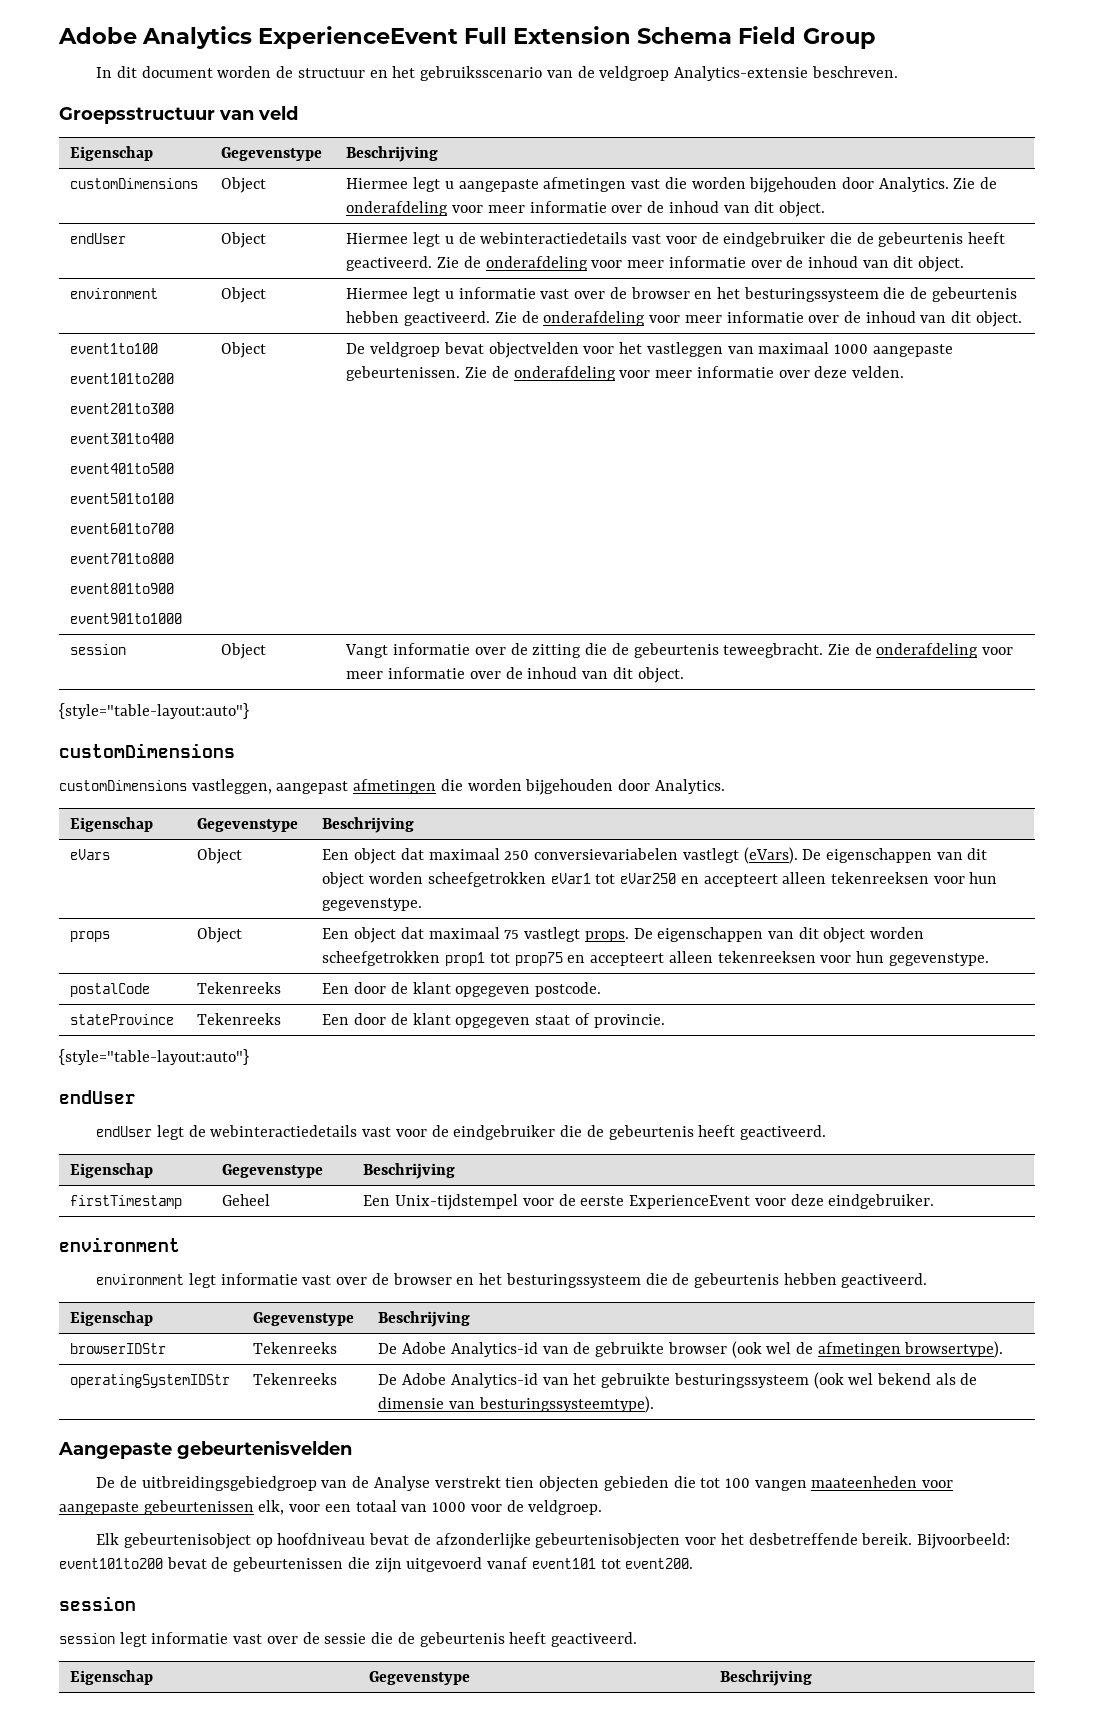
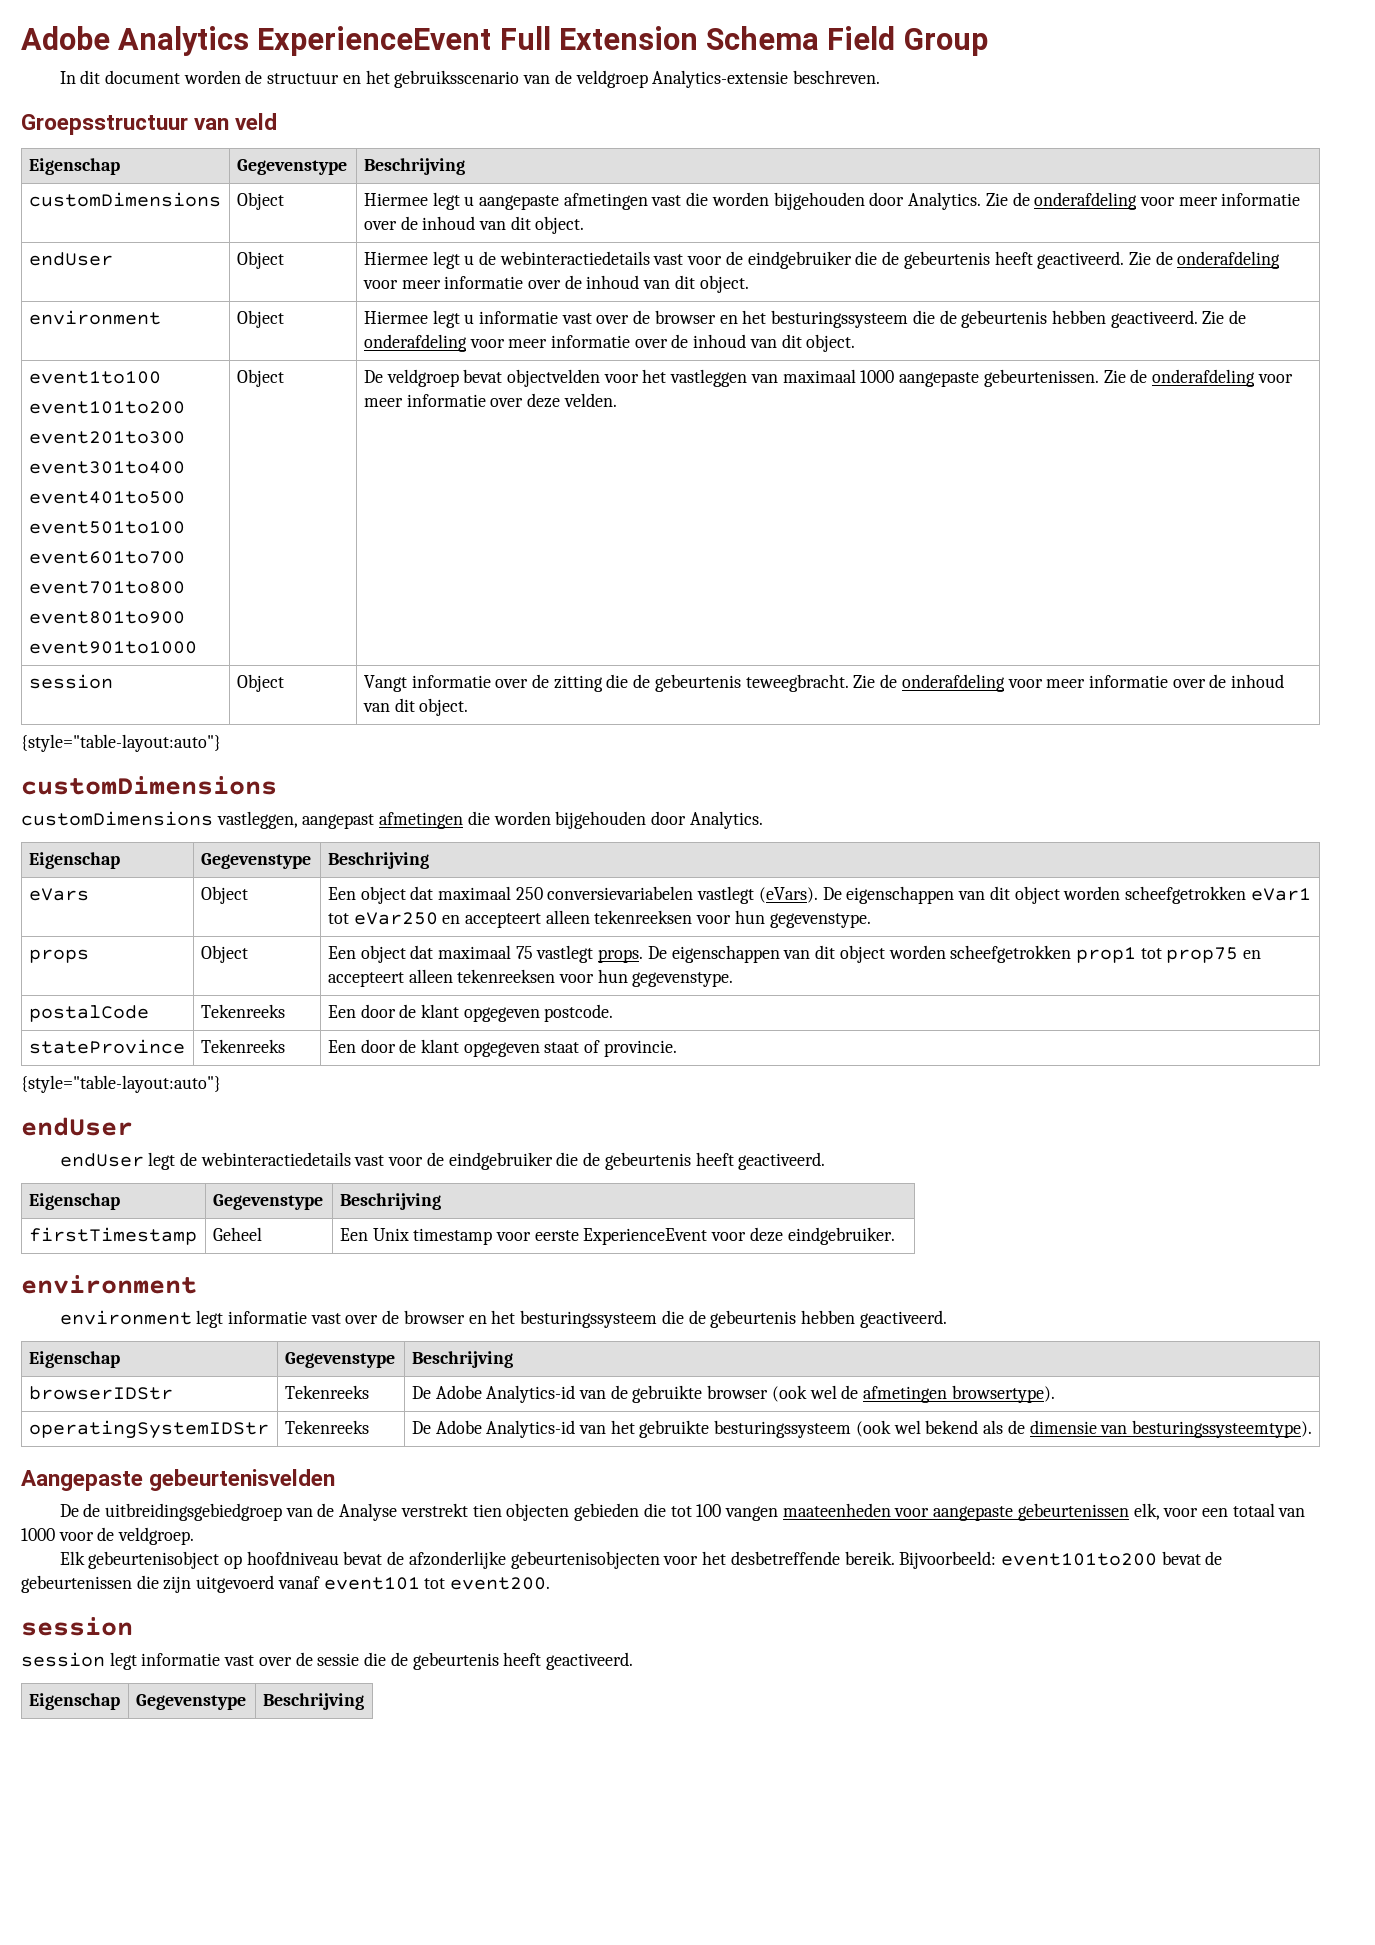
- firstTimestamp | Geheel | Een Unix-tijdstempel voor de eerste ExperienceEvent voor deze eindgebruiker.
+ firstTimestamp | Geheel | Een Unix timestamp voor eerste ExperienceEvent voor deze eindgebruiker.

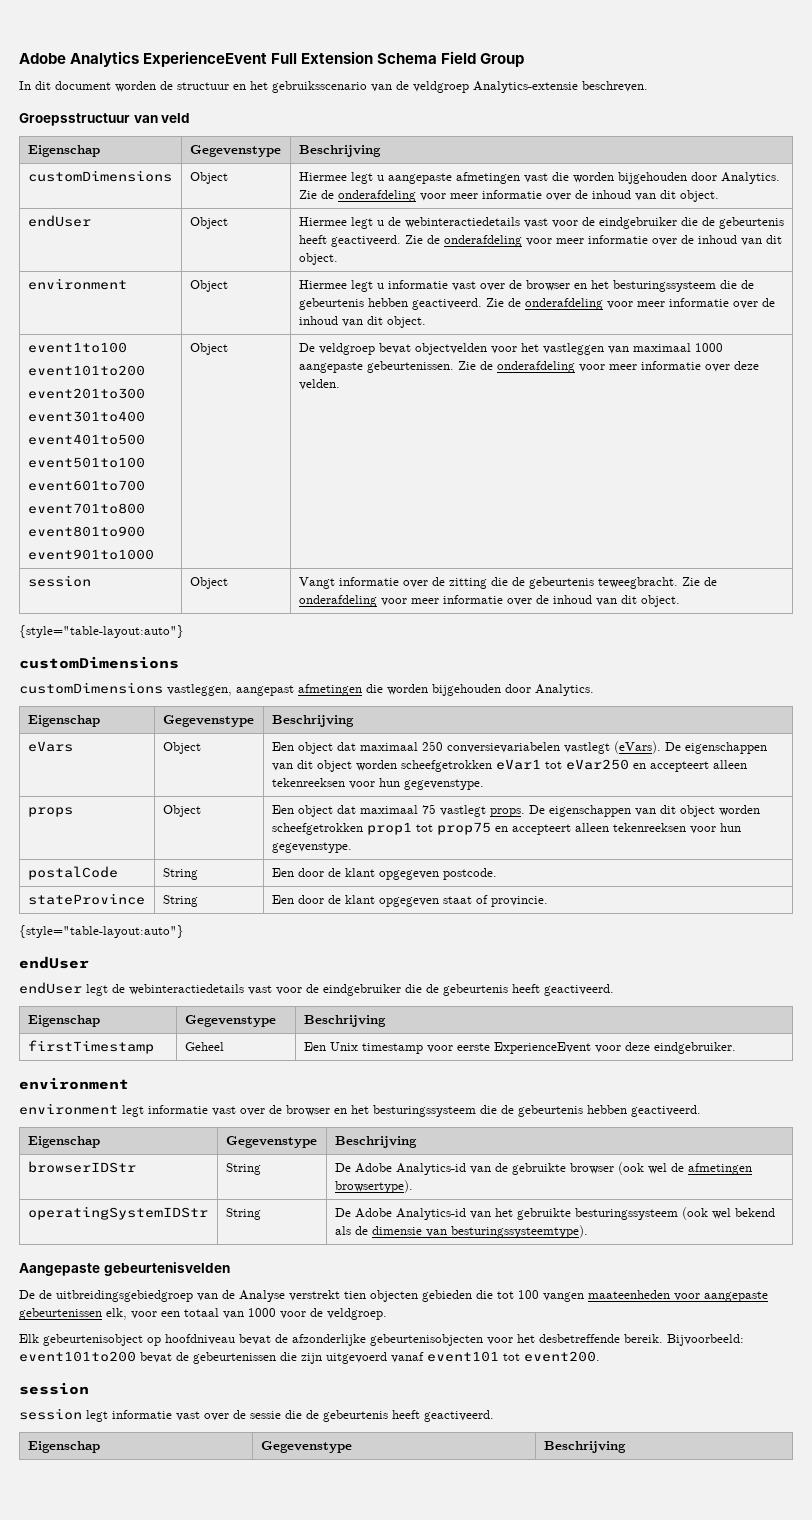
- postalCode | Tekenreeks | Een door de klant opgegeven postcode.
+ postalCode | String | Een door de klant opgegeven postcode.
- stateProvince | Tekenreeks | Een door de klant opgegeven staat of provincie.
+ stateProvince | String | Een door de klant opgegeven staat of provincie.
- browserIDStr | Tekenreeks | De Adobe Analytics-id van de gebruikte browser (ook wel de afmetingen browsertype).
+ browserIDStr | String | De Adobe Analytics-id van de gebruikte browser (ook wel de afmetingen browsertype).
- operatingSystemIDStr | Tekenreeks | De Adobe Analytics-id van het gebruikte besturingssysteem (ook wel bekend als de dimensie van besturingssysteemtype).
+ operatingSystemIDStr | String | De Adobe Analytics-id van het gebruikte besturingssysteem (ook wel bekend als de dimensie van besturingssysteemtype).

